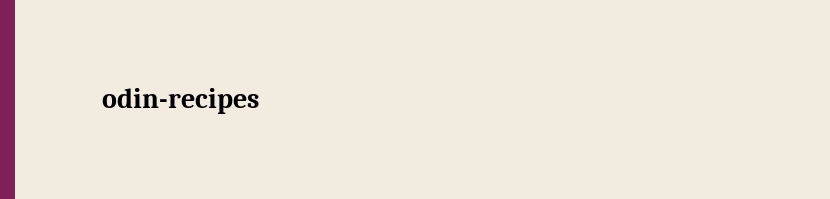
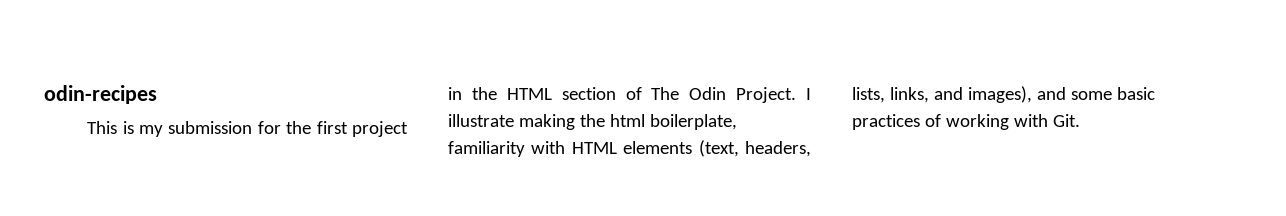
+ This is my submission for the first project in the HTML section of The Odin Project. I illustrate making the html boilerplate, familiarity with HTML elements (text, headers, lists, links, and images), and some basic practices of working with Git.

